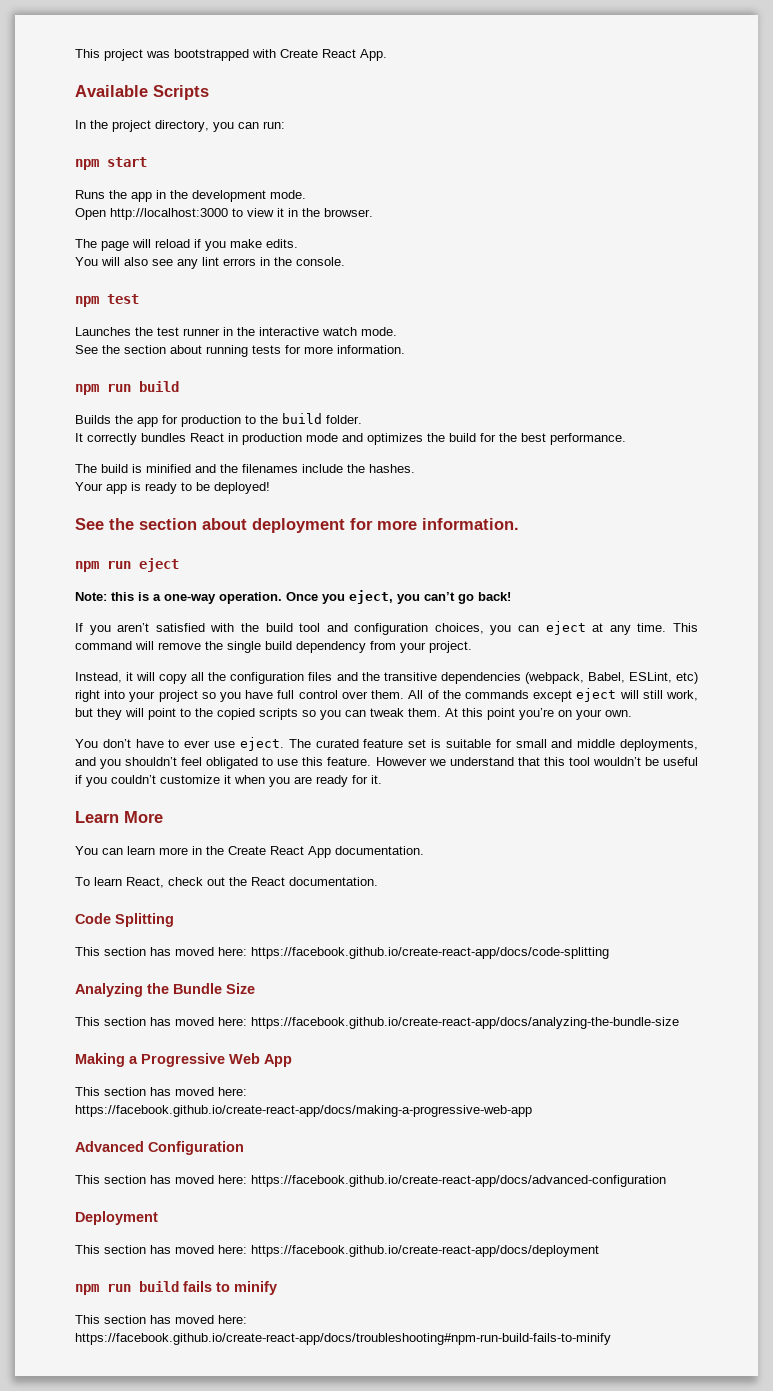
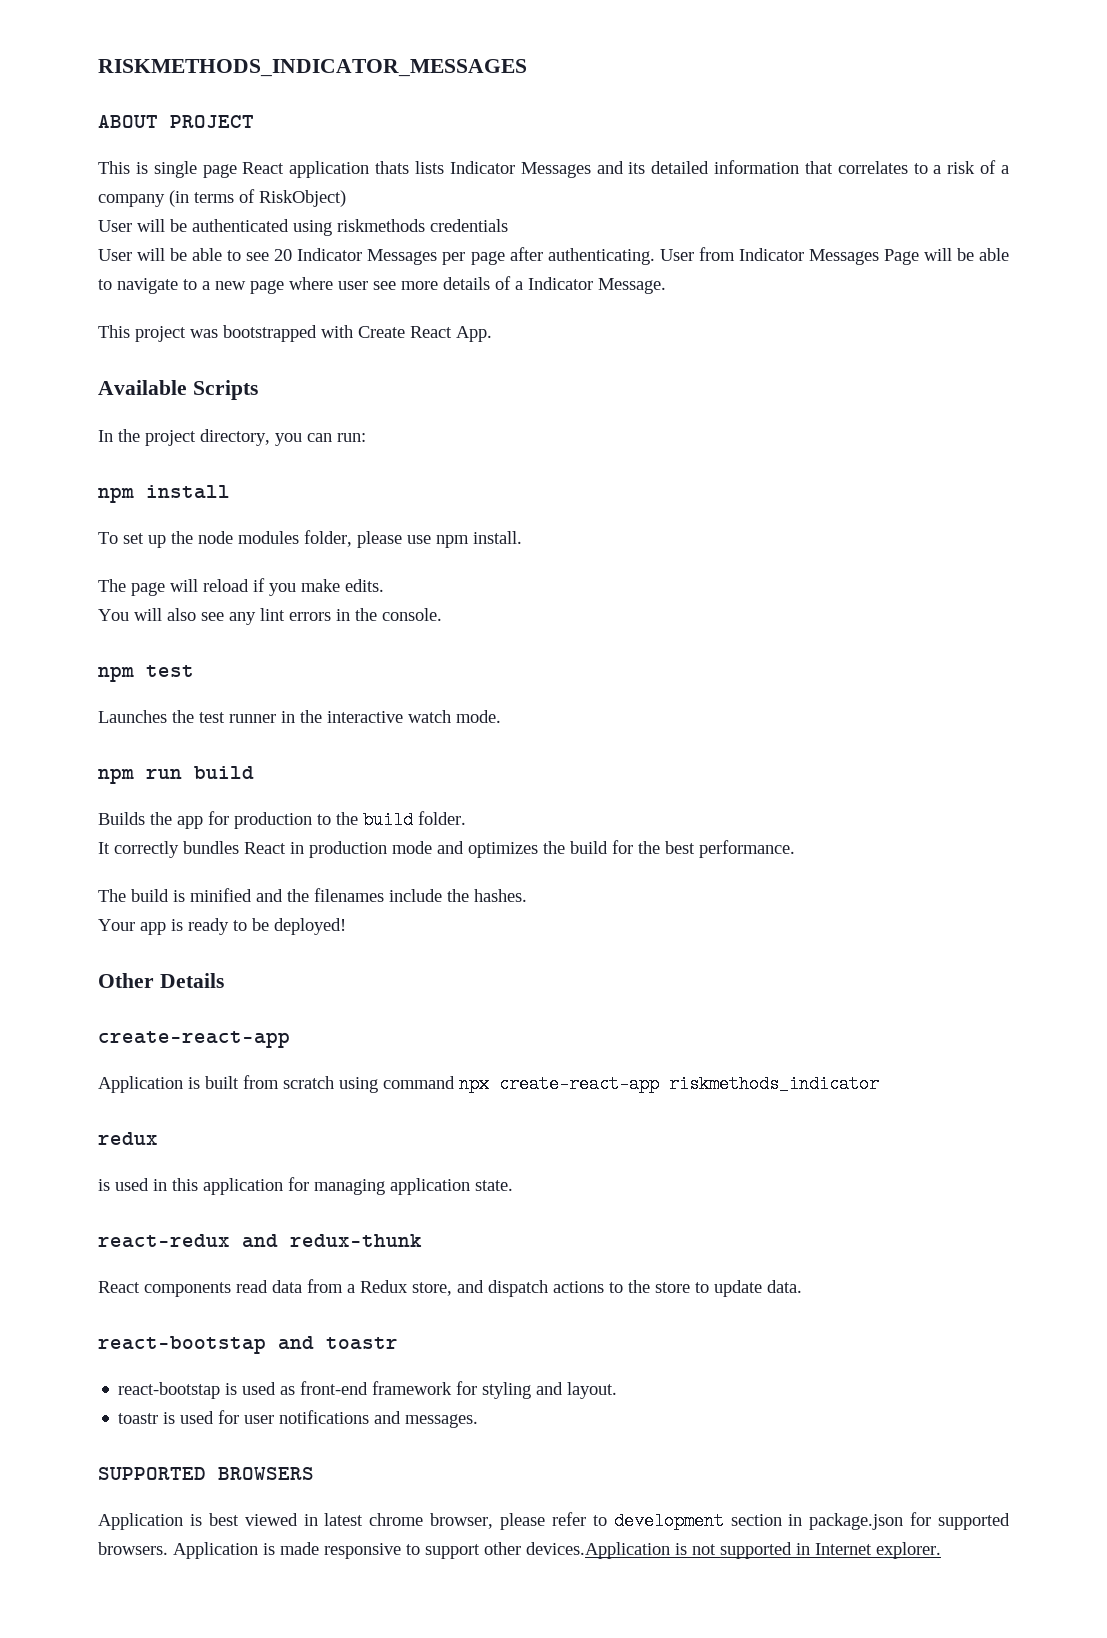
+ RISKMETHODS_INDICATOR_MESSAGES
+ ABOUT PROJECT
+ This is single page React application thats lists Indicator Messages and its detailed information that correlates to a risk of a company (in terms of RiskObject)
+ User will be authenticated using riskmethods credentials
+ User will be able to see 20 Indicator Messages per page after authenticating. User from Indicator Messages Page will be able to navigate to a new page where user see more details of a Indicator Message.
- npm start
- Runs the app in the development mode.
- Open http://localhost:3000 to view it in the browser.
+ npm install
+ To set up the node modules folder, please use npm install.
- See the section about running tests for more information.
- See the section about deployment for more information.
- npm run eject
- Note: this is a one-way operation. Once you eject, you can’t go back!
- If you aren’t satisfied with the build tool and configuration choices, you can eject at any time. This command will remove the single build dependency from your project.
- Instead, it will copy all the configuration files and the transitive dependencies (webpack, Babel, ESLint, etc) right into your project so you have full control over them. All of the commands except eject will still work, but they will point to the copied scripts so you can tweak them. At this point you’re on your own.
- You don’t have to ever use eject. The curated feature set is suitable for small and middle deployments, and you shouldn’t feel obligated to use this feature. However we understand that this tool wouldn’t be useful if you couldn’t customize it when you are ready for it.
- Learn More
- You can learn more in the Create React App documentation.
- To learn React, check out the React documentation.
- Code Splitting
- This section has moved here: https://facebook.github.io/create-react-app/docs/code-splitting
- Analyzing the Bundle Size
- This section has moved here: https://facebook.github.io/create-react-app/docs/analyzing-the-bundle-size
- Making a Progressive Web App
- This section has moved here: https://facebook.github.io/create-react-app/docs/making-a-progressive-web-app
- Advanced Configuration
- This section has moved here: https://facebook.github.io/create-react-app/docs/advanced-configuration
- Deployment
- This section has moved here: https://facebook.github.io/create-react-app/docs/deployment
- npm run build fails to minify
- This section has moved here: https://facebook.github.io/create-react-app/docs/troubleshooting#npm-run-build-fails-to-minify
+ Other Details
+ create-react-app
+ Application is built from scratch using command npx create-react-app riskmethods_indicator
+ redux
+ is used in this application for managing application state.
+ react-redux and redux-thunk
+ React components read data from a Redux store, and dispatch actions to the store to update data.
+ react-bootstap and toastr
+ react-bootstap is used as front-end framework for styling and layout.
+ toastr is used for user notifications and messages.
+ SUPPORTED BROWSERS
+ Application is best viewed in latest chrome browser, please refer to development section in package.json for supported browsers. Application is made responsive to support other devices.Application is not supported in Internet explorer.

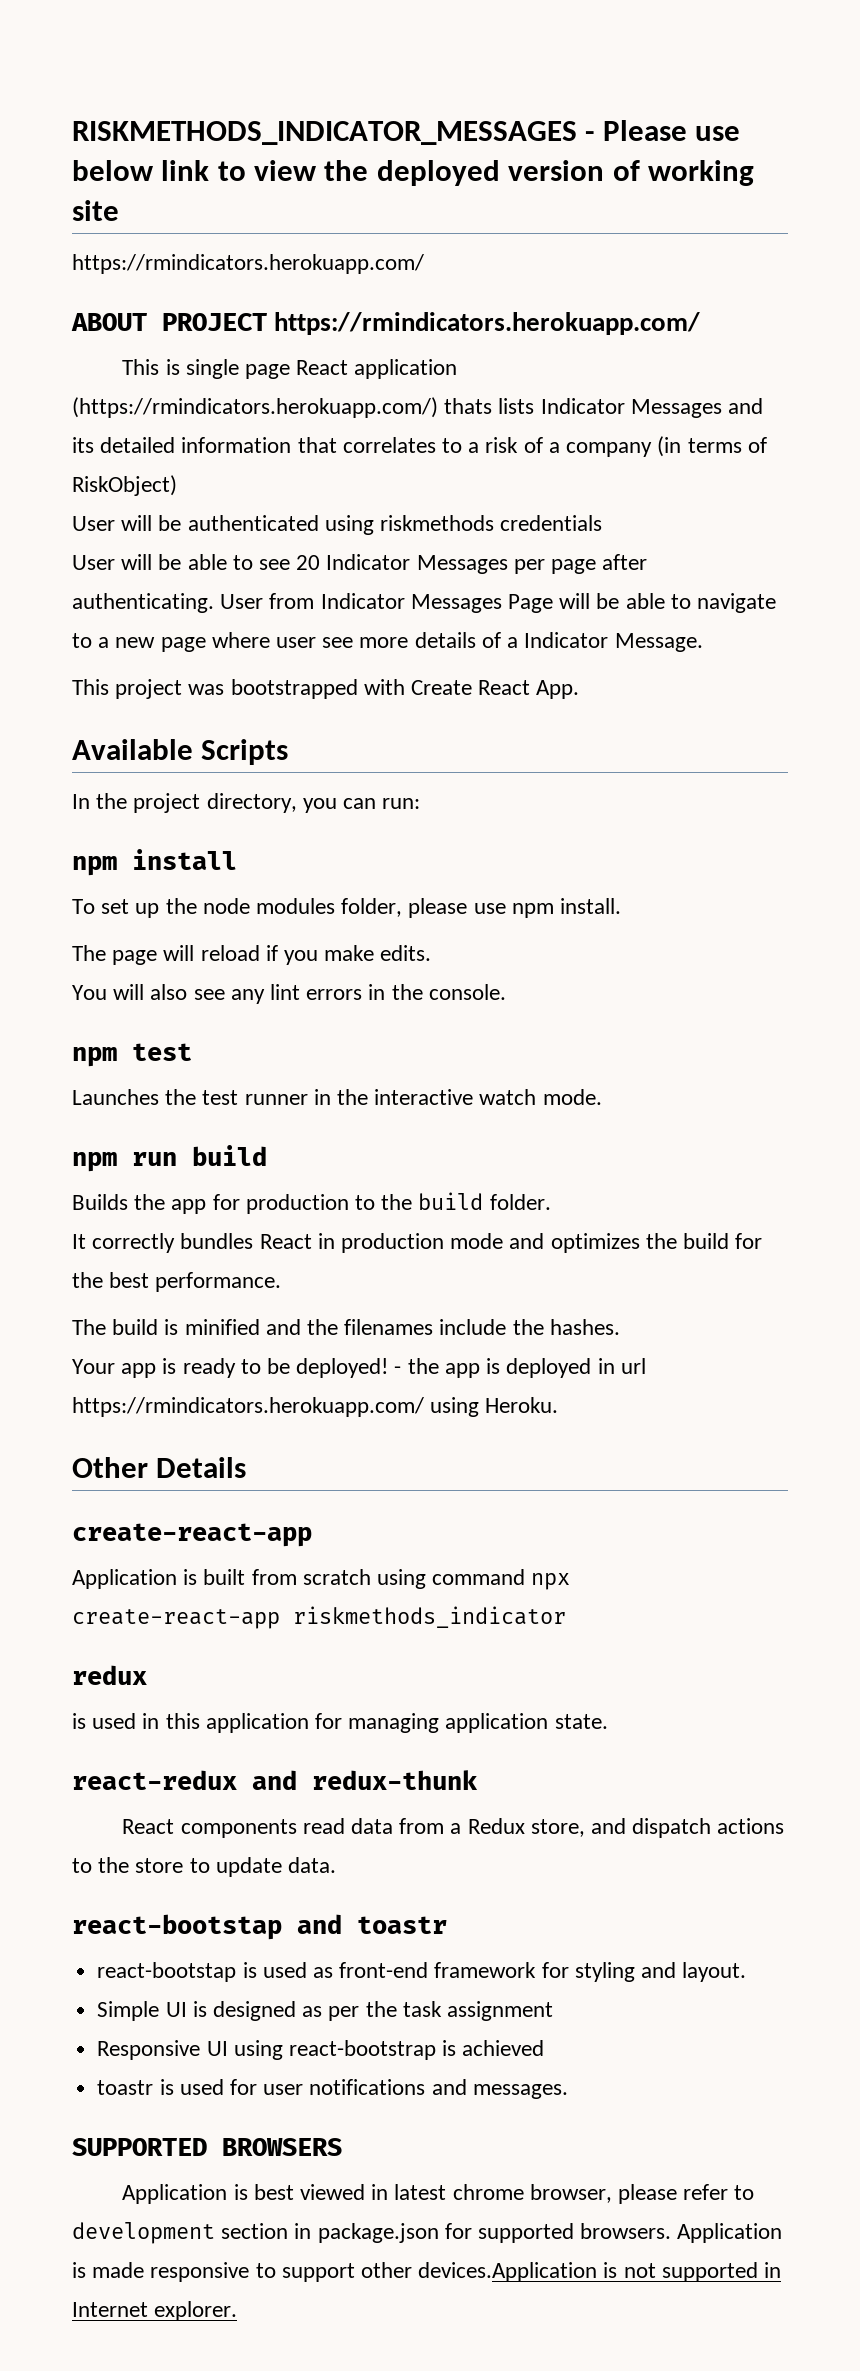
- RISKMETHODS_INDICATOR_MESSAGES
+ RISKMETHODS_INDICATOR_MESSAGES - Please use below link to view the deployed version of working site
+ https://rmindicators.herokuapp.com/
- ABOUT PROJECT
+ ABOUT PROJECT https://rmindicators.herokuapp.com/
- This is single page React application thats lists Indicator Messages and its detailed information that correlates to a risk of a company (in terms of RiskObject)
+ This is single page React application (https://rmindicators.herokuapp.com/) thats lists Indicator Messages and its detailed information that correlates to a risk of a company (in terms of RiskObject)
+ - the app is deployed in url https://rmindicators.herokuapp.com/ using Heroku.
+ Simple UI is designed as per the task assignment
+ Responsive UI using react-bootstrap is achieved

